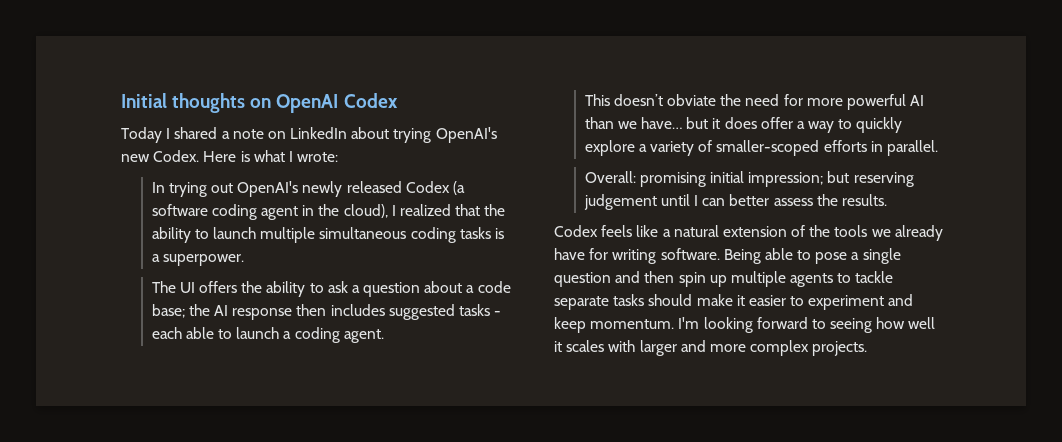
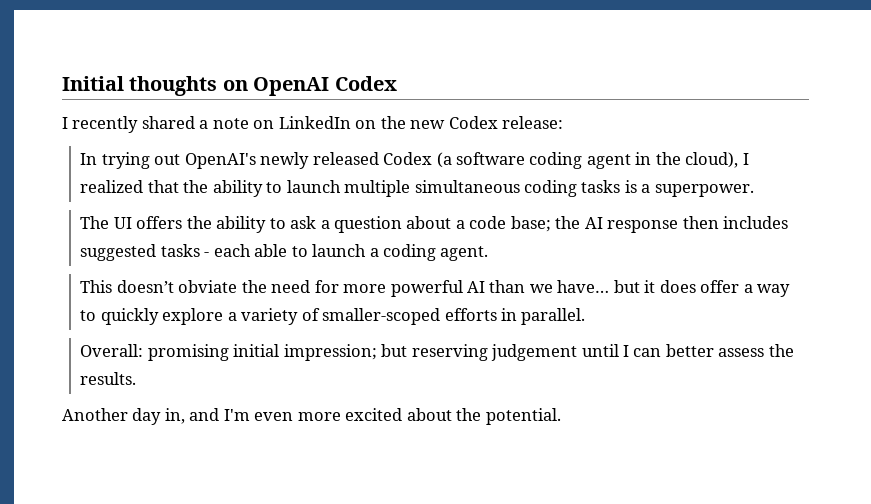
- Today I shared a note on LinkedIn about trying OpenAI's new Codex. Here is what I wrote:
+ I recently shared a note on LinkedIn on the new Codex release:
- Codex feels like a natural extension of the tools we already have for writing software. Being able to pose a single question and then spin up multiple agents to tackle separate tasks should make it easier to experiment and keep momentum. I'm looking forward to seeing how well it scales with larger and more complex projects.
+ Another day in, and I'm even more excited about the potential.

